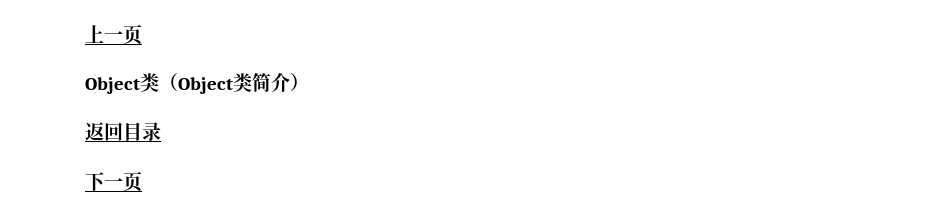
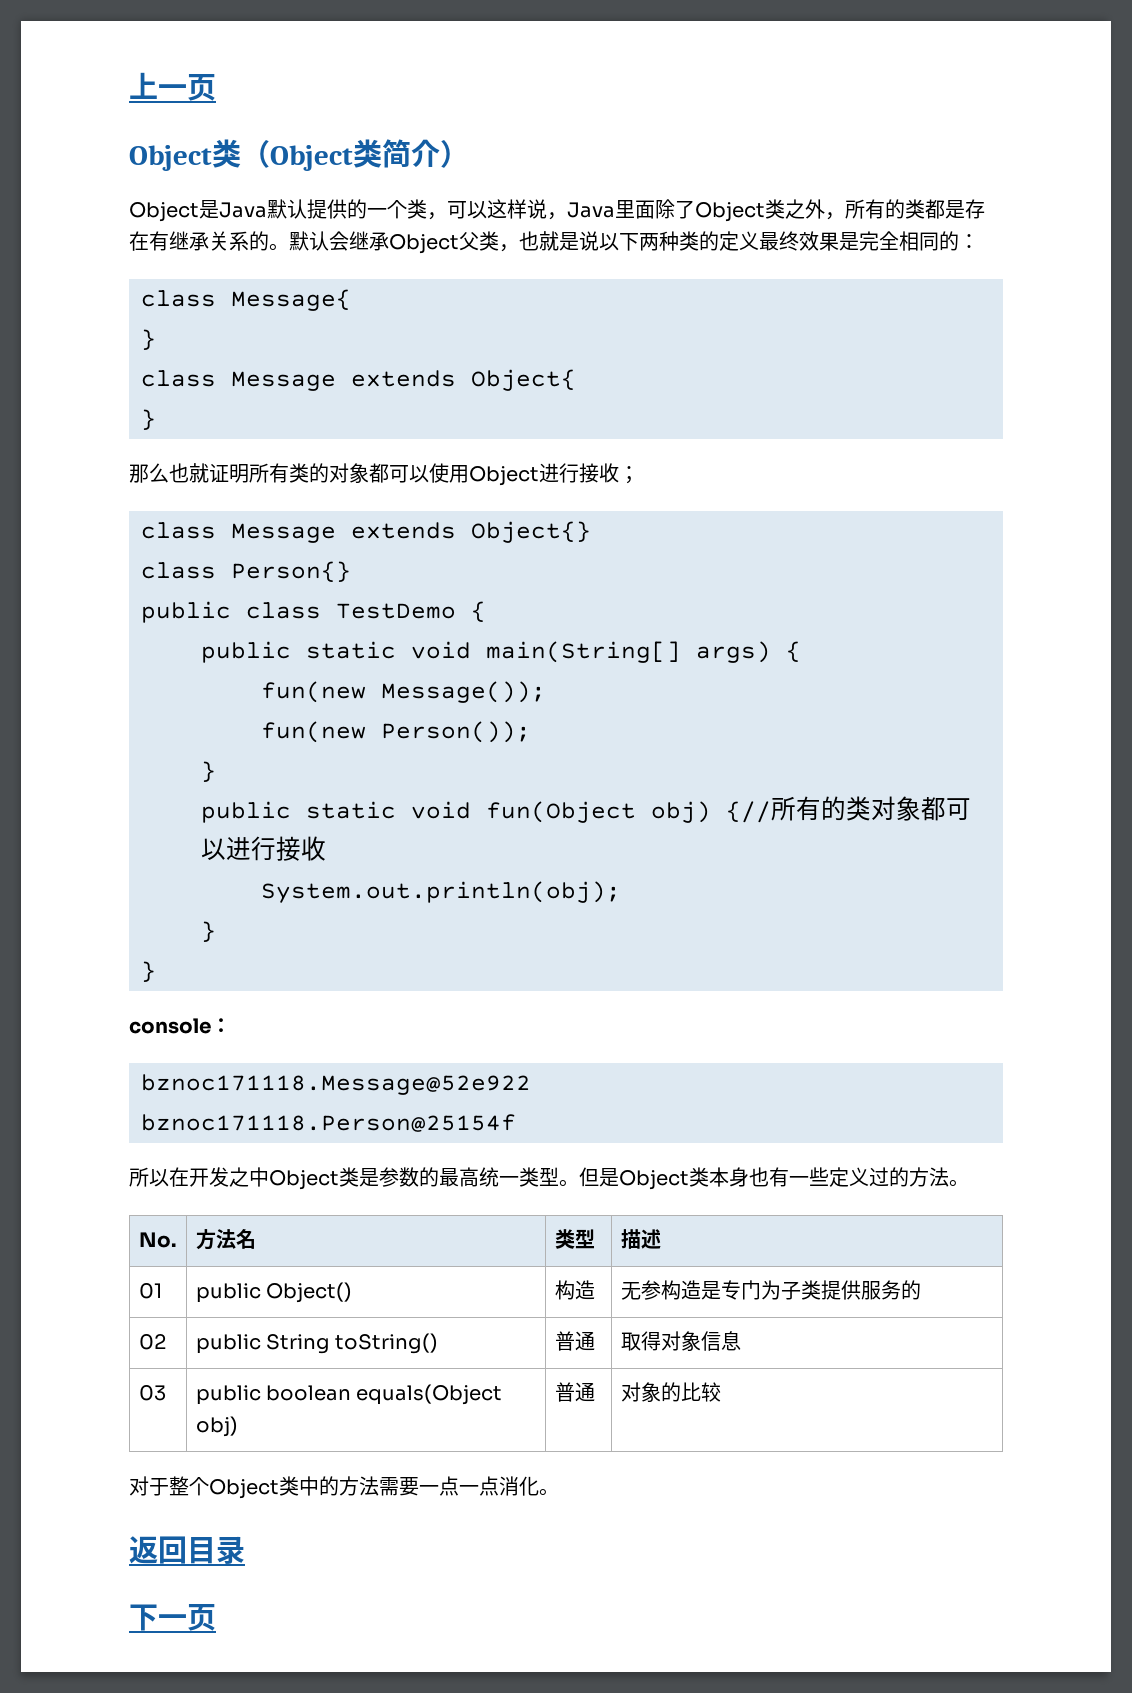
+ Object是Java默认提供的一个类，可以这样说，Java里面除了Object类之外，所有的类都是存在有继承关系的。默认会继承Object父类，也就是说以下两种类的定义最终效果是完全相同的：
+ class Message{
+ }
+ class Message extends Object{
+ }
+ 那么也就证明所有类的对象都可以使用Object进行接收；
+ class Message extends Object{}
+ class Person{}
+ public class TestDemo {
+ public static void main(String[] args) {
+ fun(new Message());
+ fun(new Person());
+ }
+ public static void fun(Object obj) {//所有的类对象都可以进行接收
+ System.out.println(obj);
+ }
+ }
+ console：
+ bznoc171118.Message@52e922
+ bznoc171118.Person@25154f
+ 所以在开发之中Object类是参数的最高统一类型。但是Object类本身也有一些定义过的方法。
+ No. | 方法名 | 类型 | 描述
+ 01 | public Object() | 构造 | 无参构造是专门为子类提供服务的
+ 02 | public String toString() | 普通 | 取得对象信息
+ 03 | public boolean equals(Object obj) | 普通 | 对象的比较
+ 对于整个Object类中的方法需要一点一点消化。

